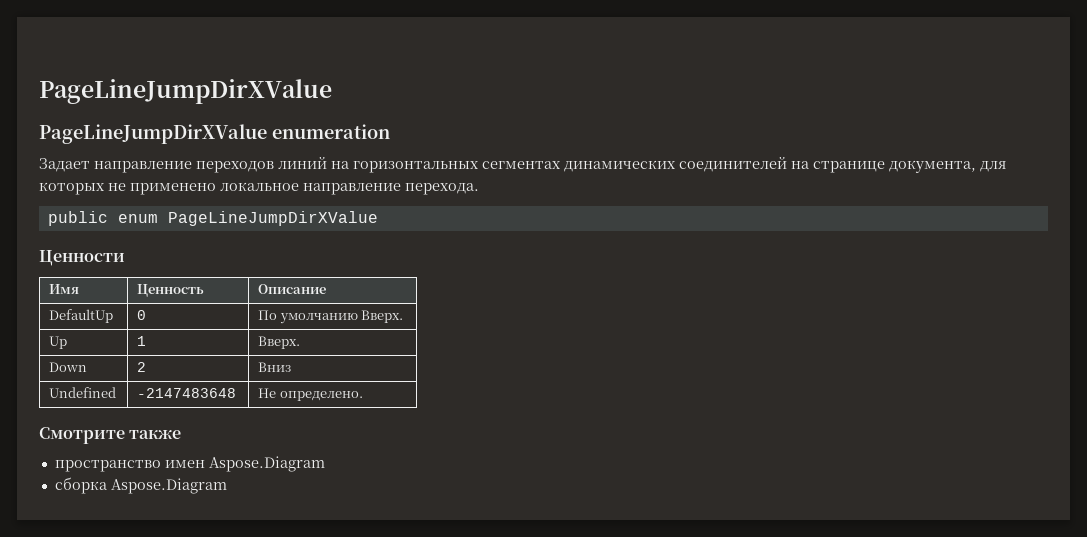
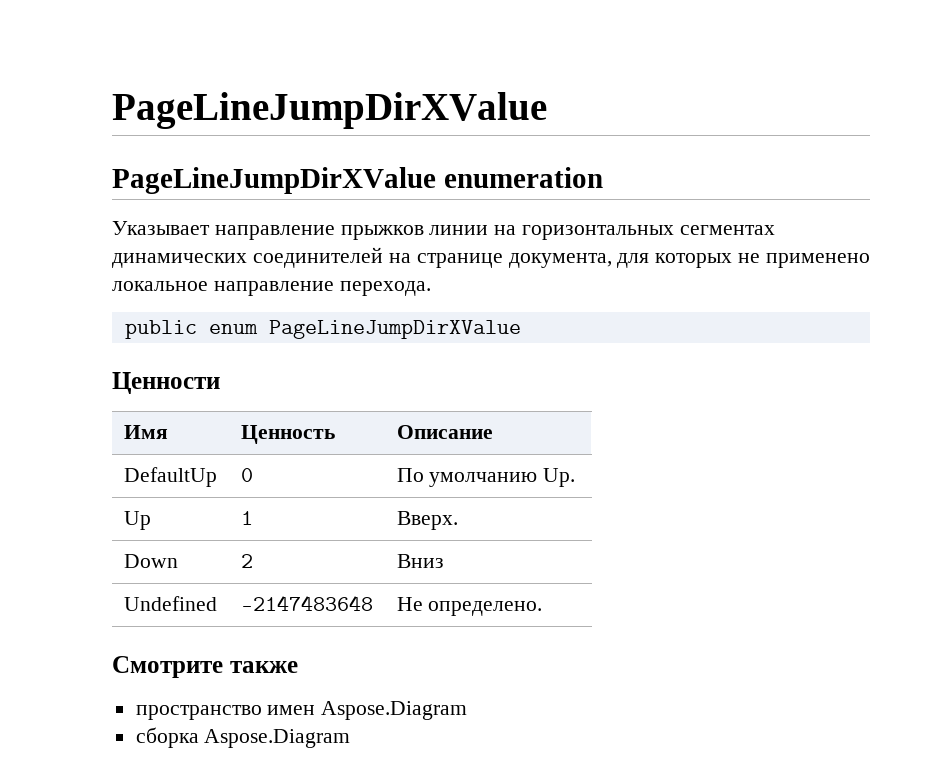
- Задает направление переходов линий на горизонтальных сегментах динамических соединителей на странице документа, для которых не применено локальное направление перехода.
+ Указывает направление прыжков линии на горизонтальных сегментах динамических соединителей на странице документа, для которых не применено локальное направление перехода.
- DefaultUp | 0 | По умолчанию Вверх.
+ DefaultUp | 0 | По умолчанию Up.

